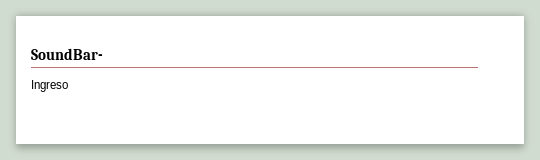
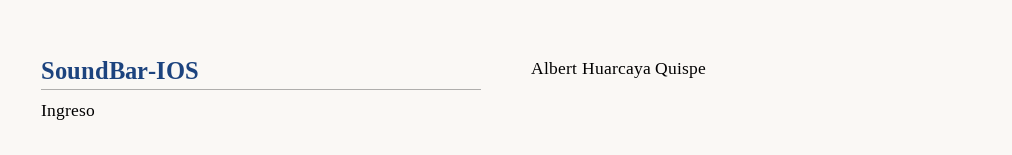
- SoundBar-
+ SoundBar-IOS
+ Albert Huarcaya Quispe

